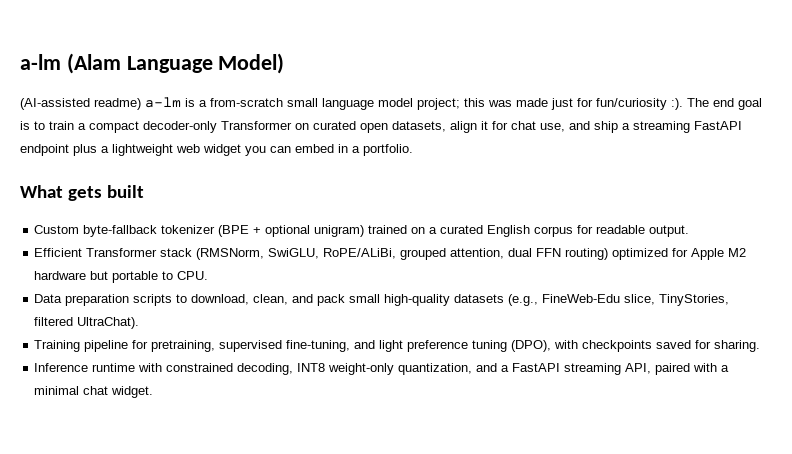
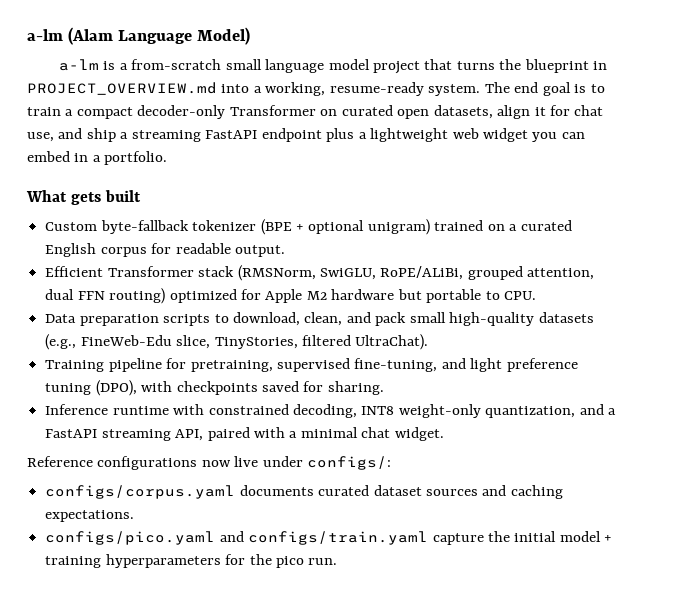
- (AI-assisted readme) a-lm is a from-scratch small language model project; this was made just for fun/curiosity :).
+ a-lm is a from-scratch small language model project that turns the blueprint in PROJECT_OVERVIEW.md into a working, resume-ready system.
+ Reference configurations now live under configs/:
+ configs/corpus.yaml documents curated dataset sources and caching expectations.
+ configs/pico.yaml and configs/train.yaml capture the initial model + training hyperparameters for the pico run.

